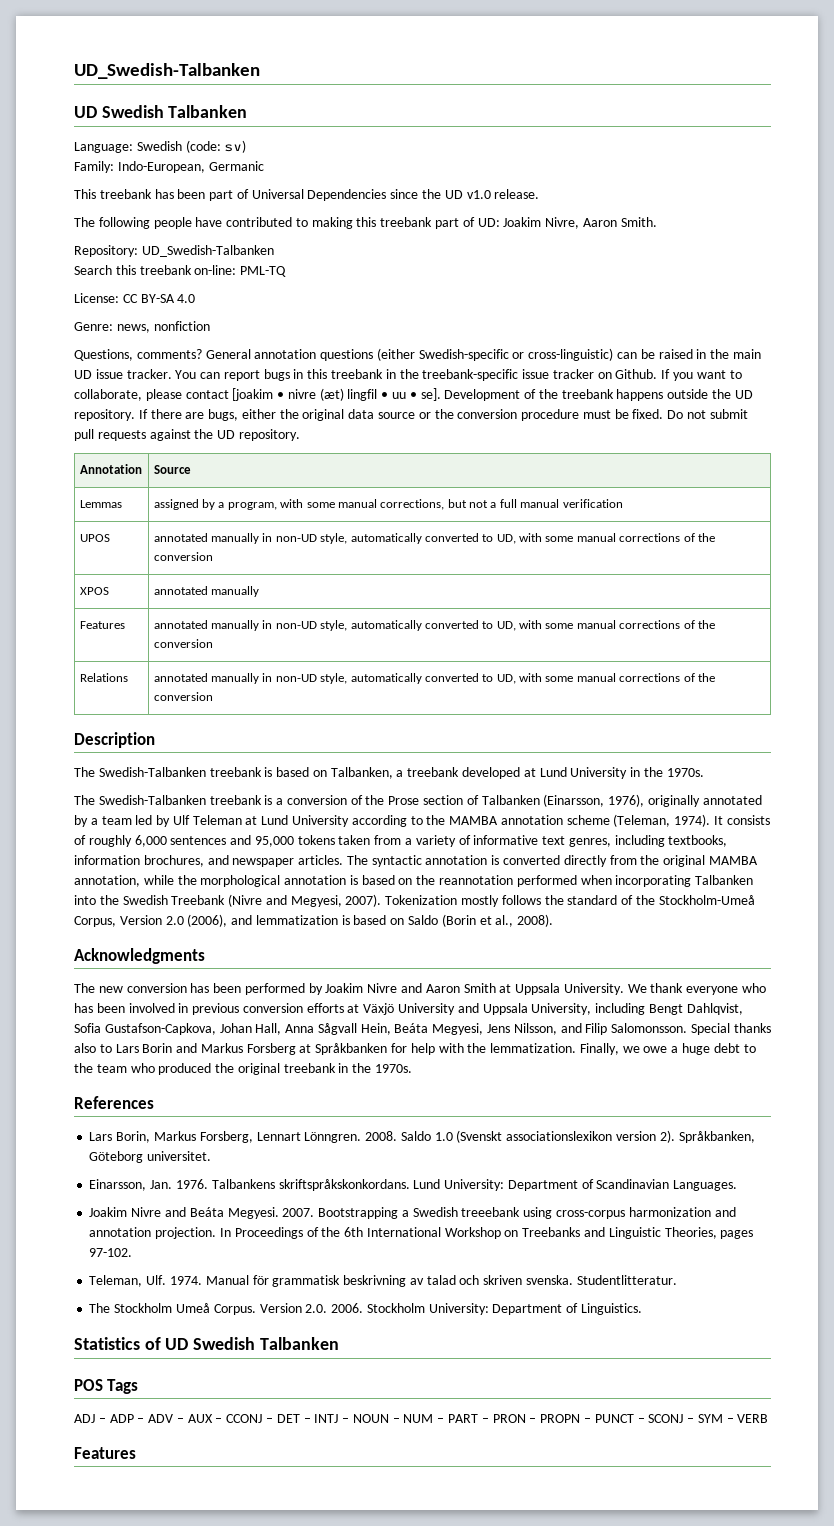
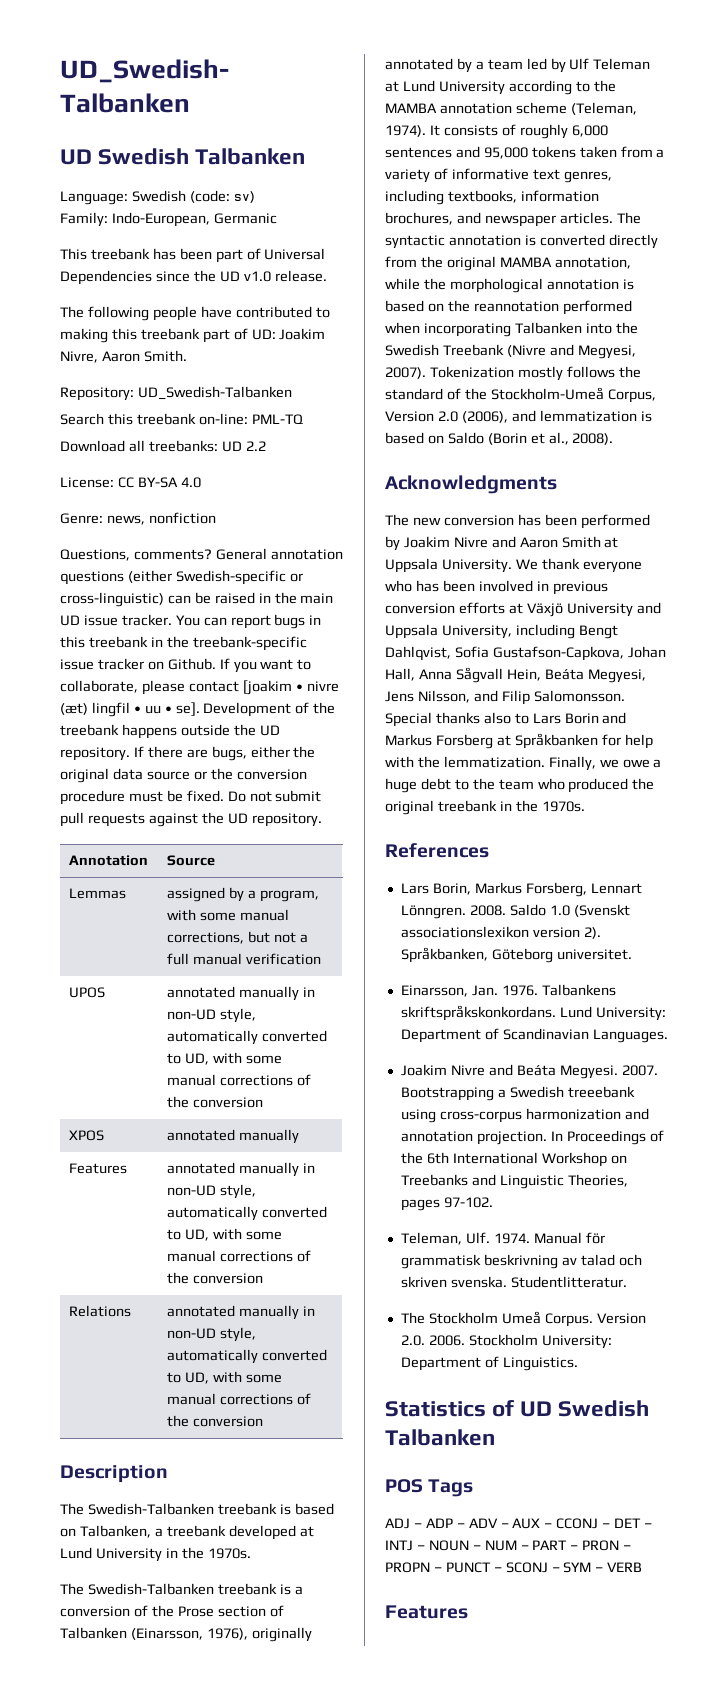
+ Download all treebanks: UD 2.2

